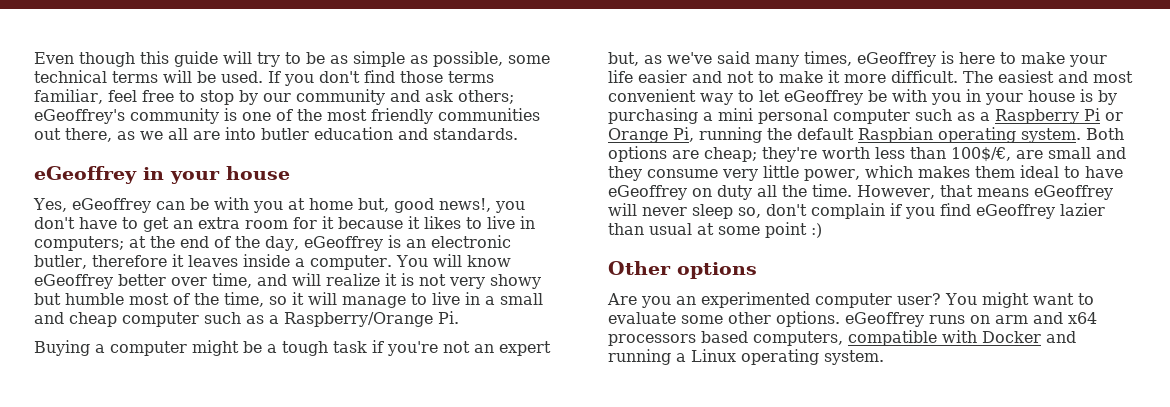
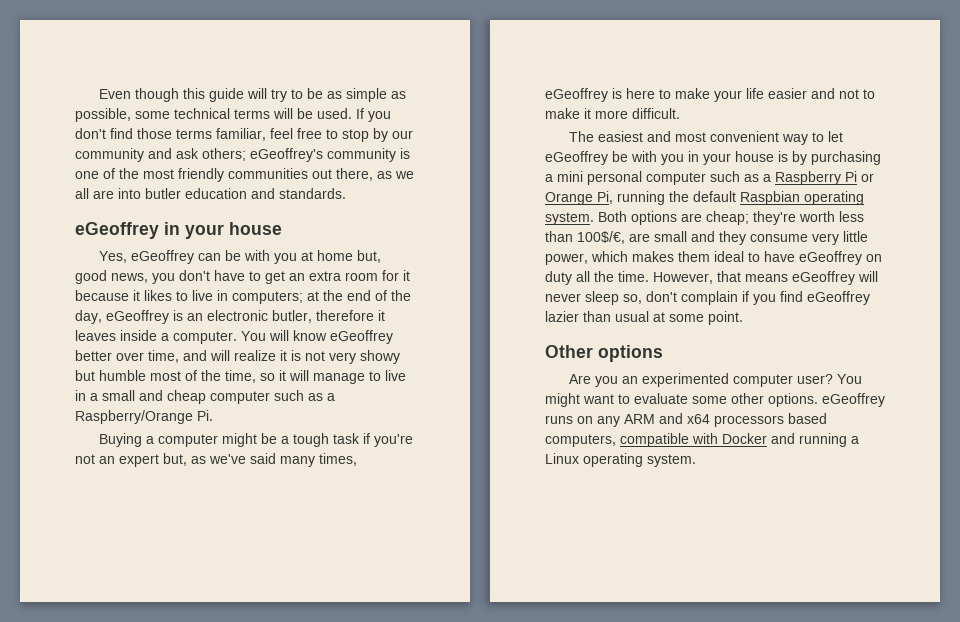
- Yes, eGeoffrey can be with you at home but, good news!, you don't have to get an extra room for it because it likes to live in computers; at the end of the day, eGeoffrey is an electronic butler, therefore it leaves inside a computer.
+ Yes, eGeoffrey can be with you at home but, good news, you don't have to get an extra room for it because it likes to live in computers; at the end of the day, eGeoffrey is an electronic butler, therefore it leaves inside a computer.
- Buying a computer might be a tough task if you're not an expert but, as we've said many times, eGeoffrey is here to make your life easier and not to make it more difficult. The easiest and most convenient way to let eGeoffrey be with you in your house is by purchasing a mini personal computer such as a Raspberry Pi or Orange Pi, running the default Raspbian operating system.
+ Buying a computer might be a tough task if you're not an expert but, as we've said many times, eGeoffrey is here to make your life easier and not to make it more difficult.
+ The easiest and most convenient way to let eGeoffrey be with you in your house is by purchasing a mini personal computer such as a Raspberry Pi or Orange Pi, running the default Raspbian operating system.
- However, that means eGeoffrey will never sleep so, don't complain if you find eGeoffrey lazier than usual at some point :)
+ However, that means eGeoffrey will never sleep so, don't complain if you find eGeoffrey lazier than usual at some point.
- You might want to evaluate some other options. eGeoffrey runs on arm and x64 processors based computers, compatible with Docker and running a Linux operating system.
+ You might want to evaluate some other options. eGeoffrey runs on any ARM and x64 processors based computers, compatible with Docker and running a Linux operating system.

